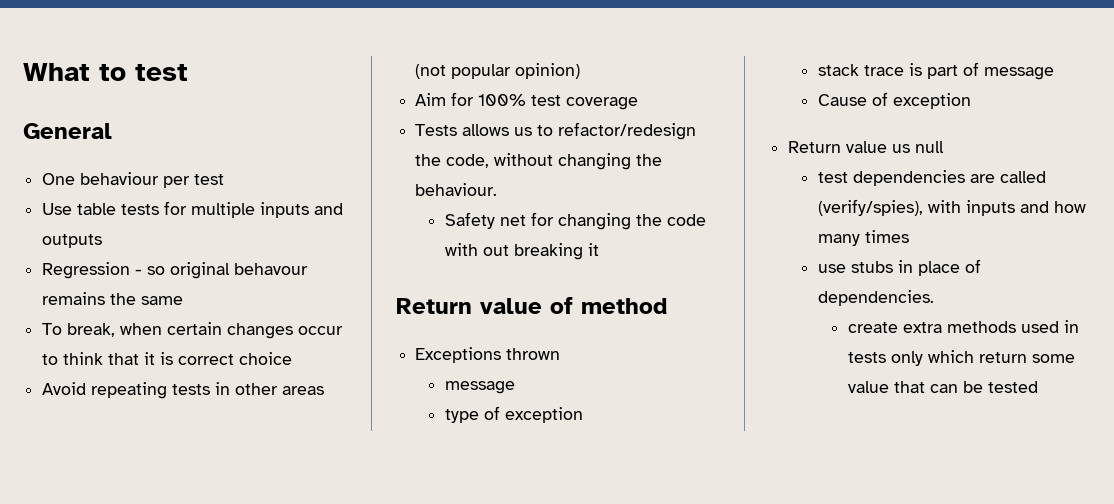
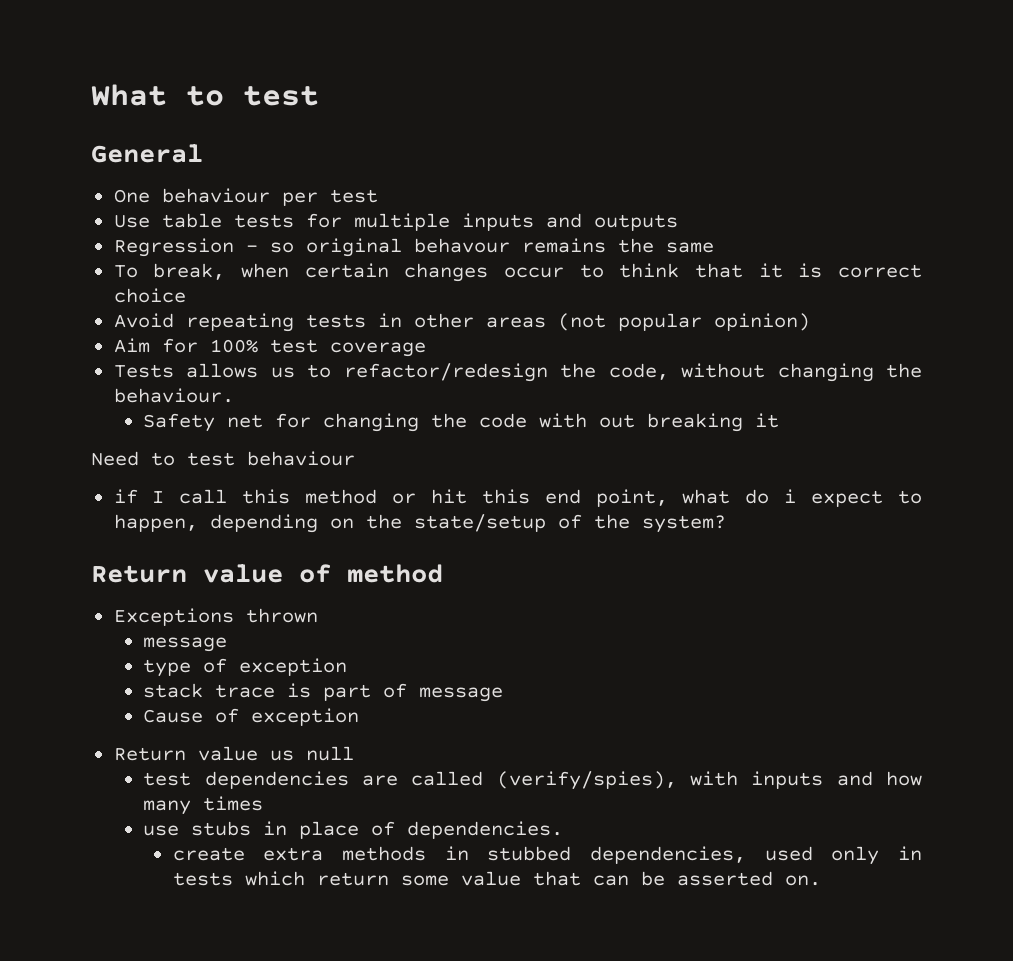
+ Need to test behaviour
+ if I call this method or hit this end point, what do i expect to happen, depending on the state/setup of the system?
- create extra methods used in tests only which return some value that can be tested
+ create extra methods in stubbed dependencies, used only in tests which return some value that can be asserted on.

